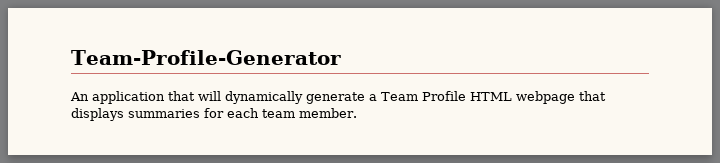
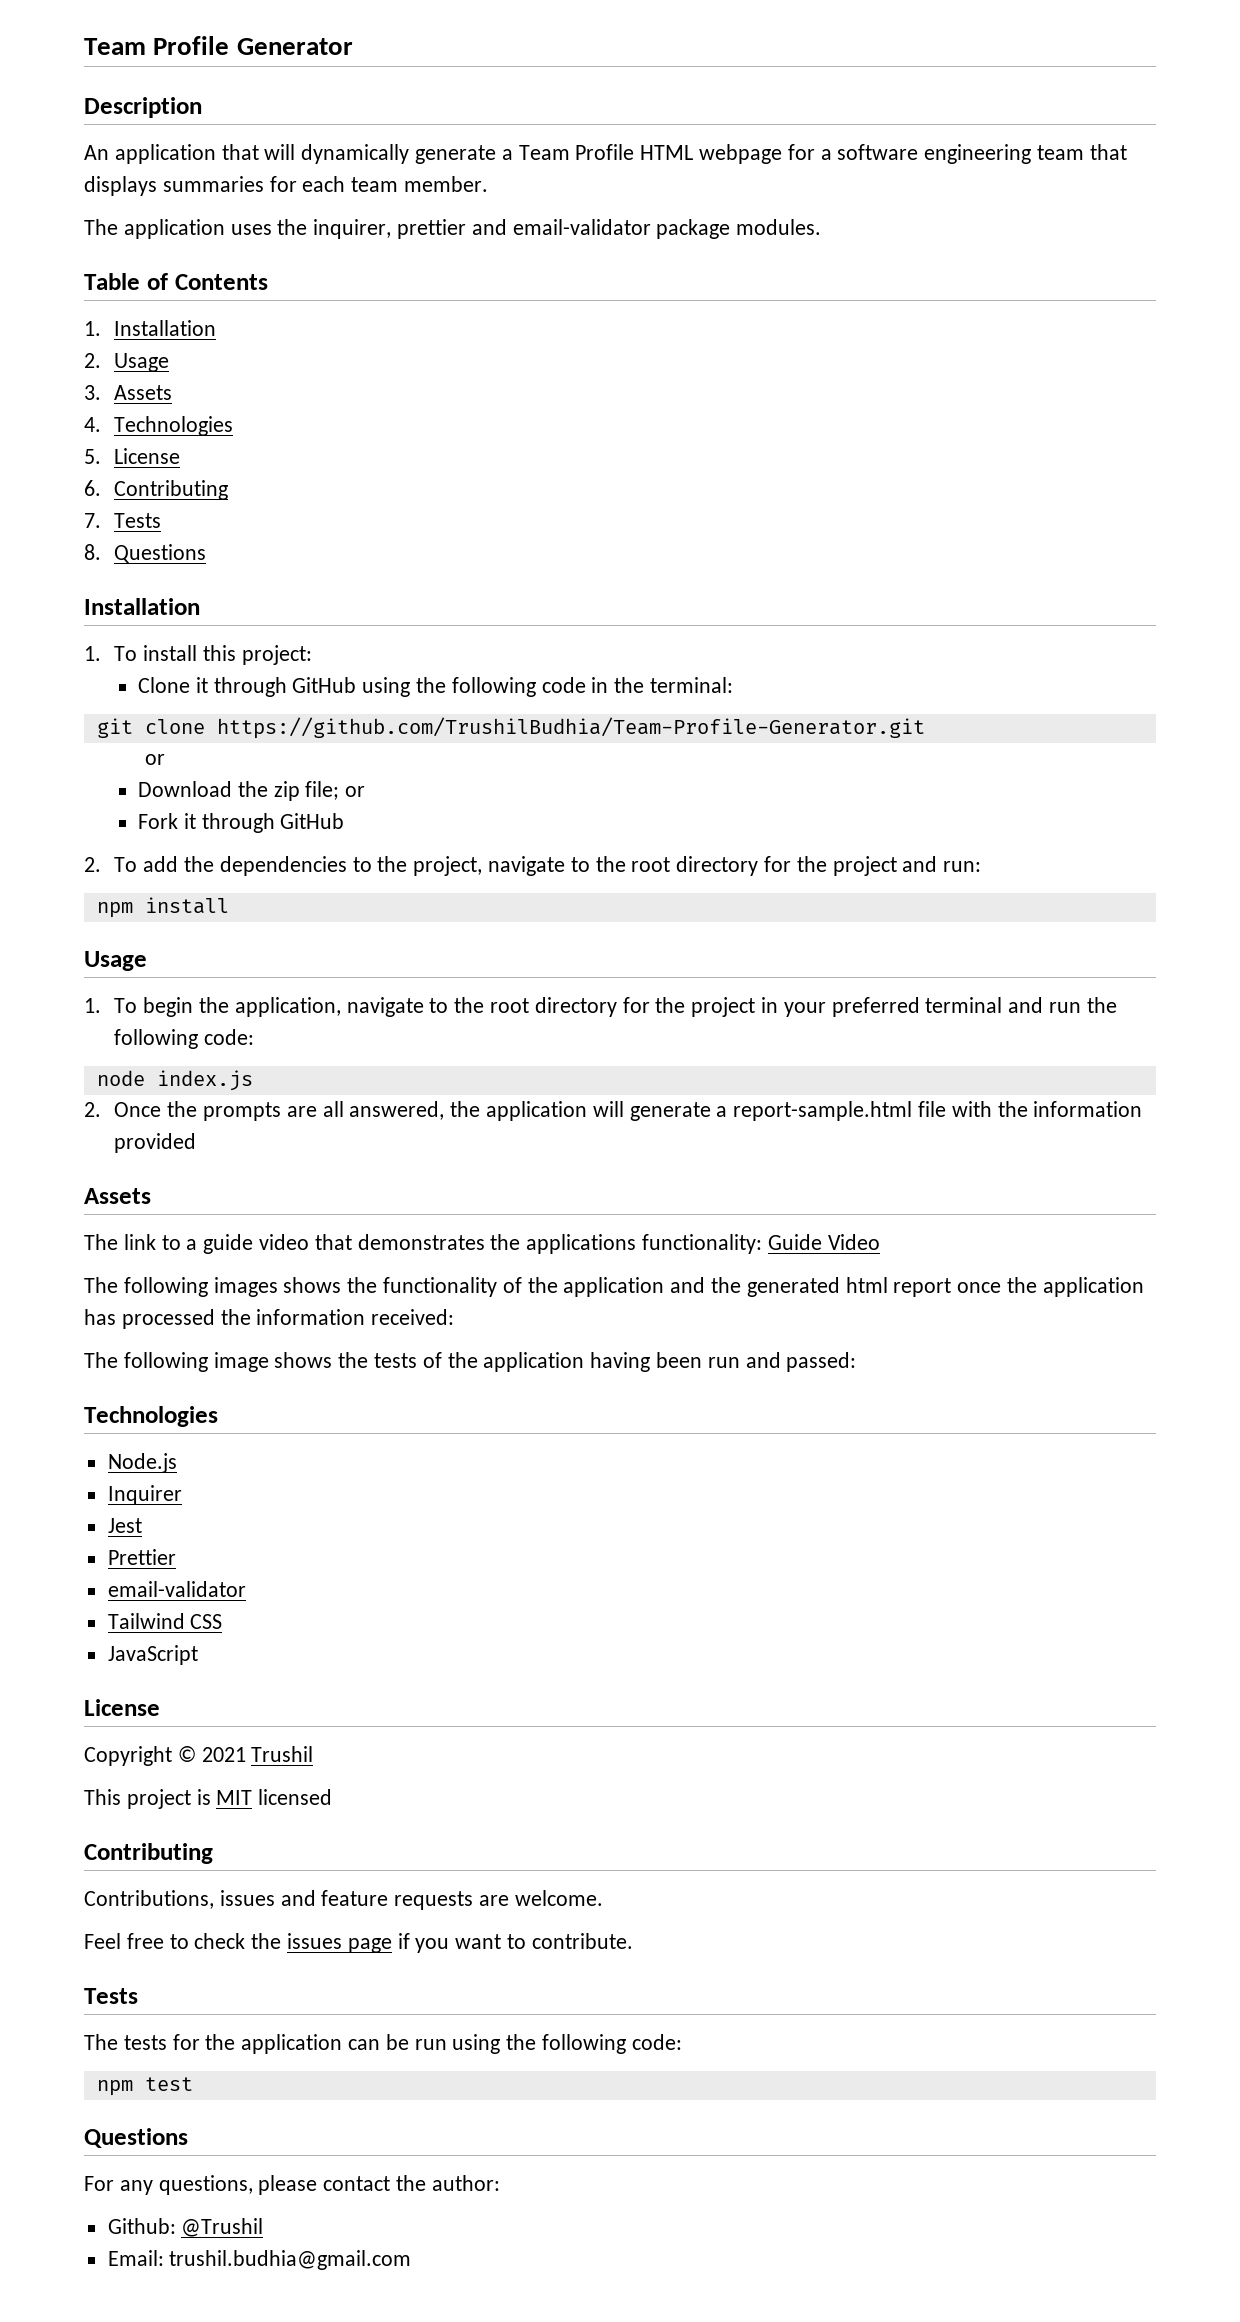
- Team-Profile-Generator
+ Team Profile Generator
+ Description
- An application that will dynamically generate a Team Profile HTML webpage that displays summaries for each team member.
+ An application that will dynamically generate a Team Profile HTML webpage for a software engineering team that displays summaries for each team member.
+ The application uses the inquirer, prettier and email-validator package modules.
+ Table of Contents
+ 1. Installation
+ 2. Usage
+ 3. Assets
+ 4. Technologies
+ 5. License
+ 6. Contributing
+ 7. Tests
+ 8. Questions
+ Installation
+ 1. To install this project:
+ Clone it through GitHub using the following code in the terminal:
+ git clone https://github.com/TrushilBudhia/Team-Profile-Generator.git
+ or
+ Download the zip file; or
+ Fork it through GitHub
+ 2. To add the dependencies to the project, navigate to the root directory for the project and run:
+ npm install
+ Usage
+ 1. To begin the application, navigate to the root directory for the project in your preferred terminal and run the following code:
+ node index.js
+ 2. Once the prompts are all answered, the application will generate a report-sample.html file with the information provided
+ Assets
+ The link to a guide video that demonstrates the applications functionality: Guide Video
+ The following images shows the functionality of the application and the generated html report once the application has processed the information received:
+ The following image shows the tests of the application having been run and passed:
+ Technologies
+ Node.js
+ Inquirer
+ Jest
+ Prettier
+ email-validator
+ Tailwind CSS
+ JavaScript
+ License
+ Copyright © 2021 Trushil
+ This project is MIT licensed
+ Contributing
+ Contributions, issues and feature requests are welcome.
+ Feel free to check the issues page if you want to contribute.
+ Tests
+ The tests for the application can be run using the following code:
+ npm test
+ Questions
+ For any questions, please contact the author:
+ Github: @Trushil
+ Email: trushil.budhia@gmail.com

